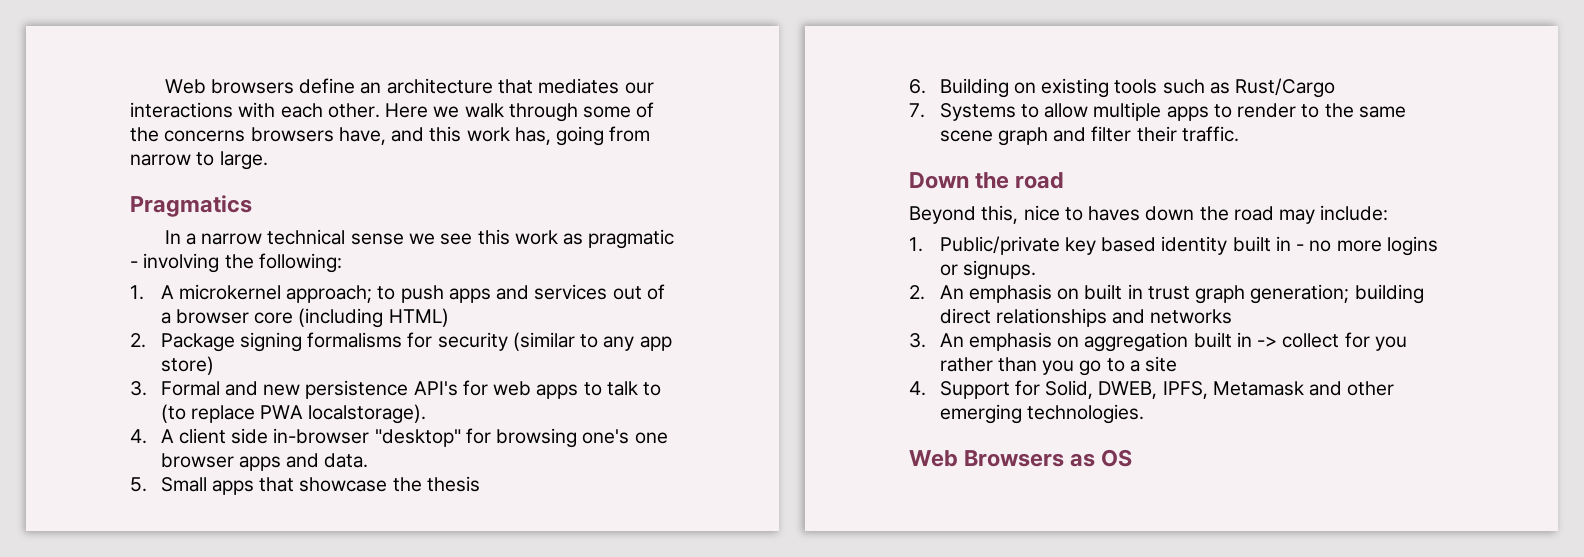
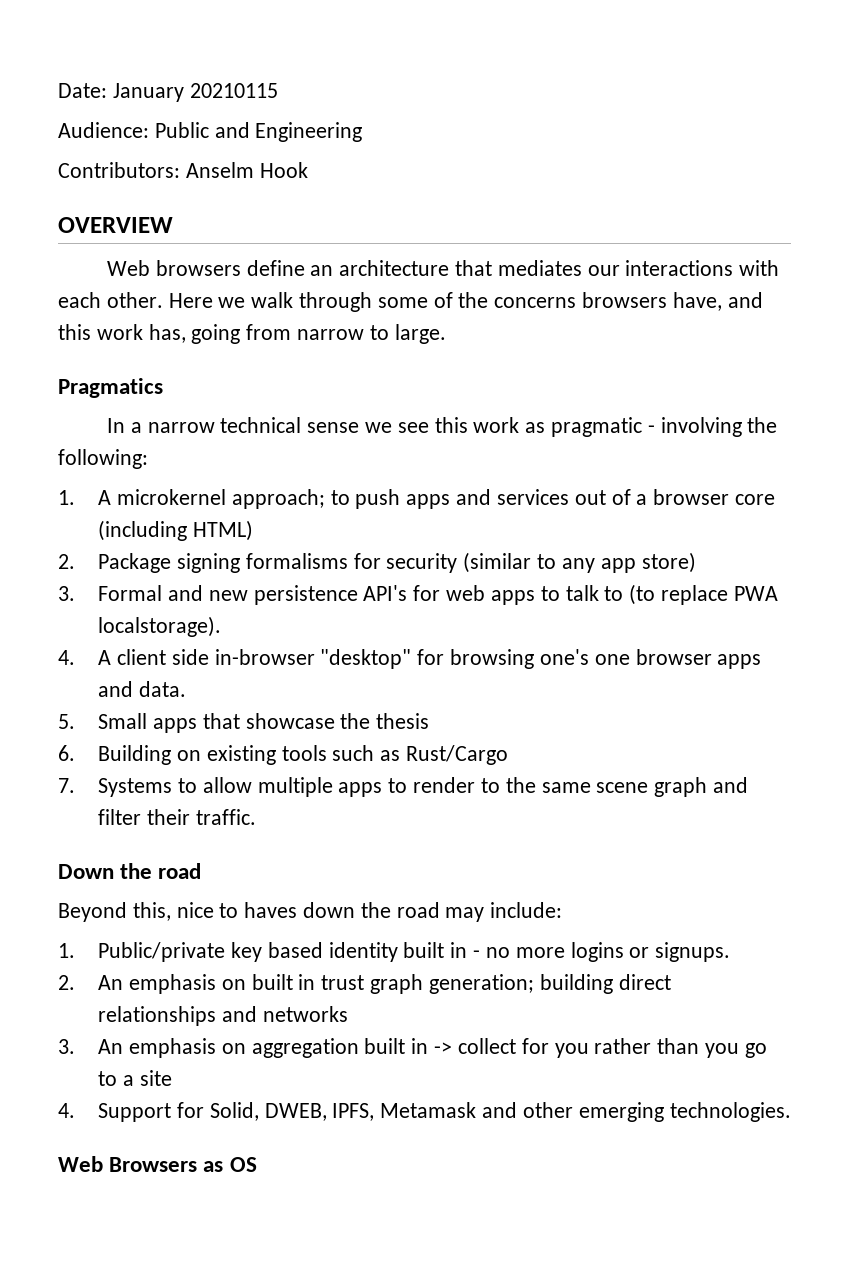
+ Date: January 20210115
+ Audience: Public and Engineering
+ Contributors: Anselm Hook
+ OVERVIEW

